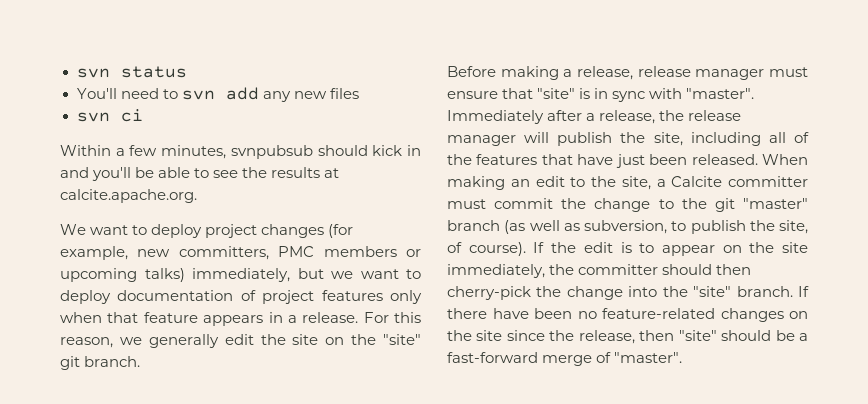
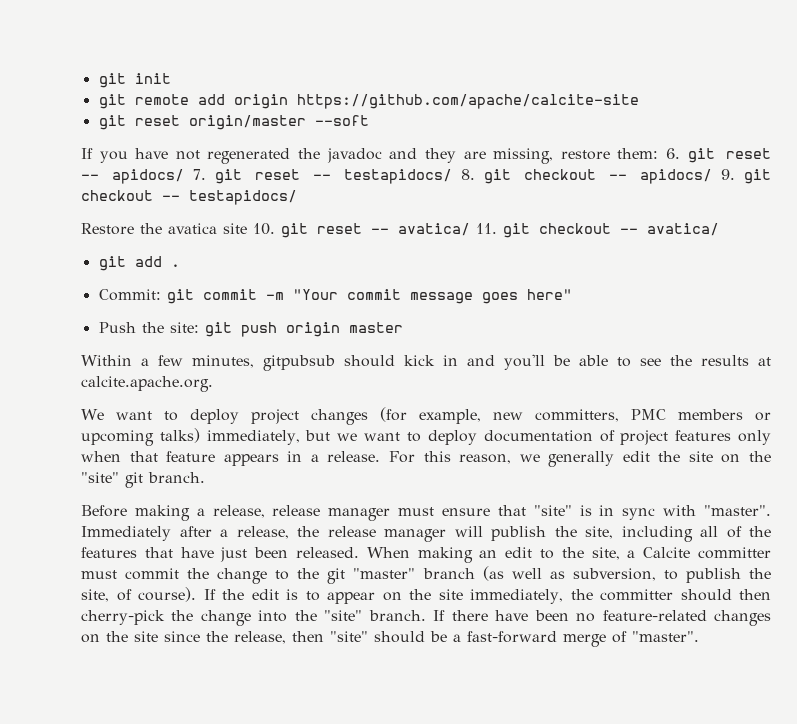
- svn status
- You'll need to svn add any new files
- svn ci
+ git init
+ git remote add origin https://github.com/apache/calcite-site
+ git reset origin/master --soft
+ If you have not regenerated the javadoc and they are missing, restore them: 6. git reset -- apidocs/ 7. git reset -- testapidocs/ 8. git checkout -- apidocs/ 9. git checkout -- testapidocs/
+ Restore the avatica site 10. git reset -- avatica/ 11. git checkout -- avatica/
+ git add .
+ Commit: git commit -m "Your commit message goes here"
+ Push the site: git push origin master
- Within a few minutes, svnpubsub should kick in and you'll be able to see the results at calcite.apache.org.
+ Within a few minutes, gitpubsub should kick in and you'll be able to see the results at calcite.apache.org.

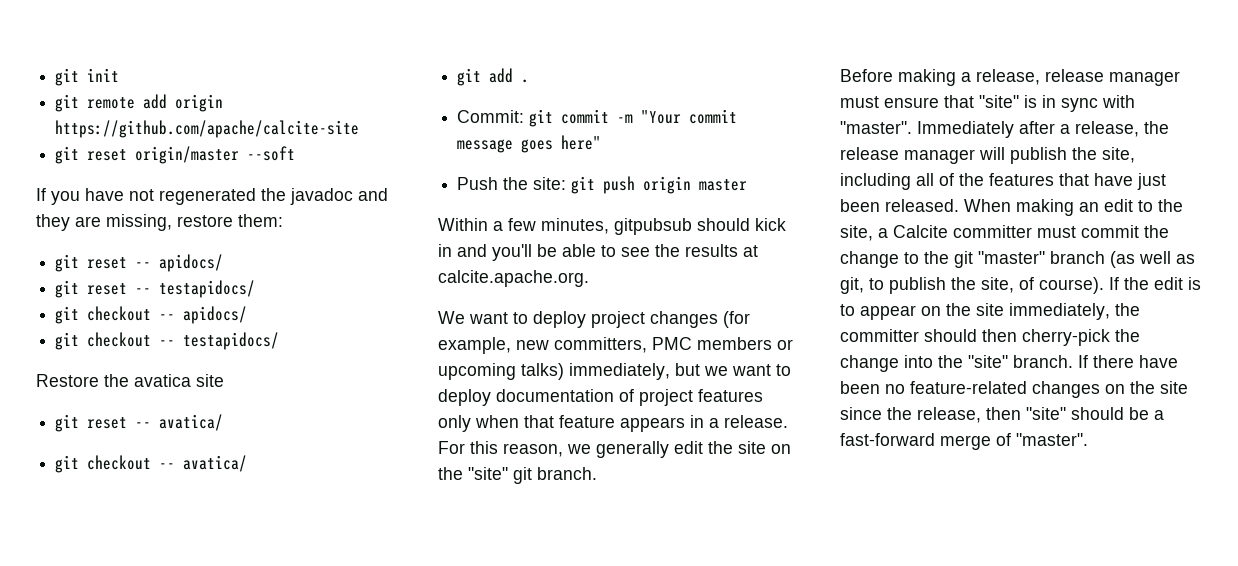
- If you have not regenerated the javadoc and they are missing, restore them: 6. git reset -- apidocs/ 7. git reset -- testapidocs/ 8. git checkout -- apidocs/ 9. git checkout -- testapidocs/
+ If you have not regenerated the javadoc and they are missing, restore them:
+ git reset -- apidocs/
+ git reset -- testapidocs/
+ git checkout -- apidocs/
+ git checkout -- testapidocs/
- Restore the avatica site 10. git reset -- avatica/ 11. git checkout -- avatica/
+ Restore the avatica site
+ git reset -- avatica/
+ git checkout -- avatica/
- When making an edit to the site, a Calcite committer must commit the change to the git "master" branch (as well as subversion, to publish the site, of course).
+ When making an edit to the site, a Calcite committer must commit the change to the git "master" branch (as well as git, to publish the site, of course).

